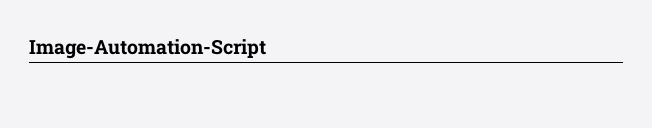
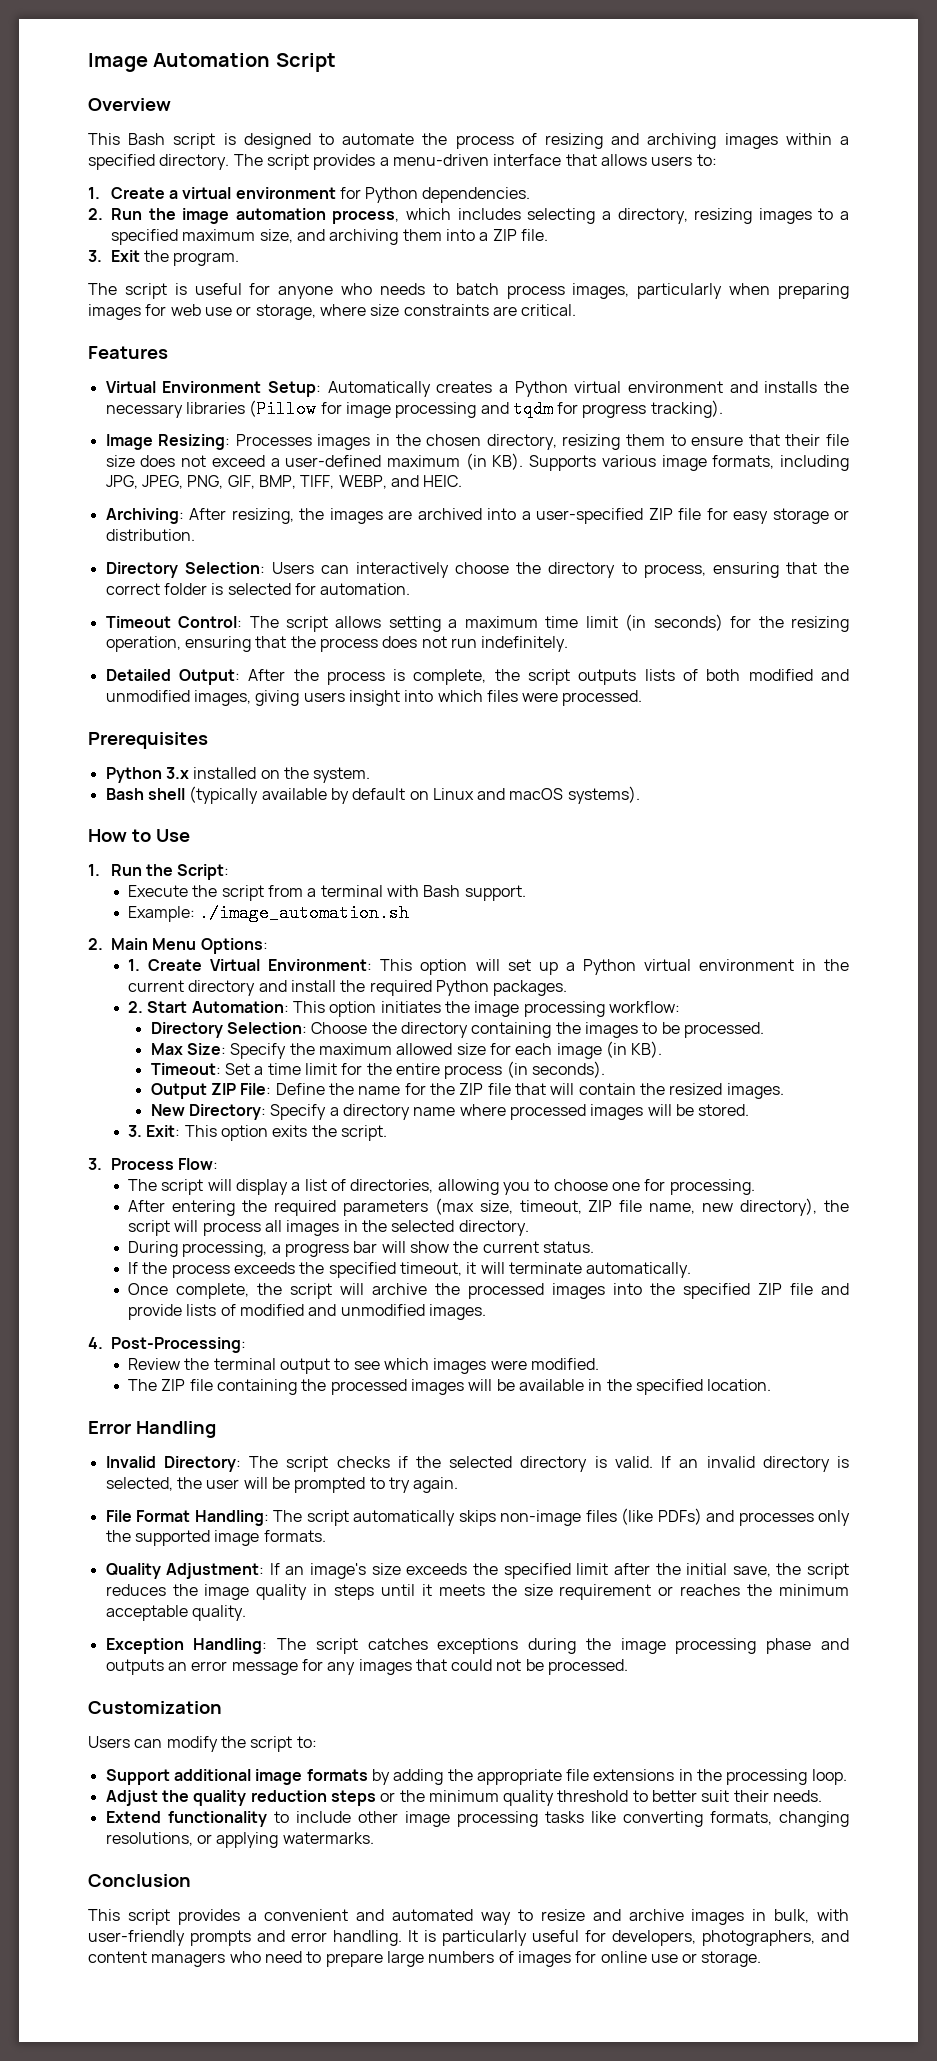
- Image-Automation-Script
+ Image Automation Script
+ Overview
+ This Bash script is designed to automate the process of resizing and archiving images within a specified directory. The script provides a menu-driven interface that allows users to:
+ 1. Create a virtual environment for Python dependencies.
+ 2. Run the image automation process, which includes selecting a directory, resizing images to a specified maximum size, and archiving them into a ZIP file.
+ 3. Exit the program.
+ The script is useful for anyone who needs to batch process images, particularly when preparing images for web use or storage, where size constraints are critical.
+ Features
+ Virtual Environment Setup: Automatically creates a Python virtual environment and installs the necessary libraries (Pillow for image processing and tqdm for progress tracking).
+ Image Resizing: Processes images in the chosen directory, resizing them to ensure that their file size does not exceed a user-defined maximum (in KB). Supports various image formats, including JPG, JPEG, PNG, GIF, BMP, TIFF, WEBP, and HEIC.
+ Archiving: After resizing, the images are archived into a user-specified ZIP file for easy storage or distribution.
+ Directory Selection: Users can interactively choose the directory to process, ensuring that the correct folder is selected for automation.
+ Timeout Control: The script allows setting a maximum time limit (in seconds) for the resizing operation, ensuring that the process does not run indefinitely.
+ Detailed Output: After the process is complete, the script outputs lists of both modified and unmodified images, giving users insight into which files were processed.
+ Prerequisites
+ Python 3.x installed on the system.
+ Bash shell (typically available by default on Linux and macOS systems).
+ How to Use
+ 1. Run the Script:
+ Execute the script from a terminal with Bash support.
+ Example: ./image_automation.sh
+ 2. Main Menu Options:
+ 1. Create Virtual Environment: This option will set up a Python virtual environment in the current directory and install the required Python packages.
+ 2. Start Automation: This option initiates the image processing workflow:
+ Directory Selection: Choose the directory containing the images to be processed.
+ Max Size: Specify the maximum allowed size for each image (in KB).
+ Timeout: Set a time limit for the entire process (in seconds).
+ Output ZIP File: Define the name for the ZIP file that will contain the resized images.
+ New Directory: Specify a directory name where processed images will be stored.
+ 3. Exit: This option exits the script.
+ 3. Process Flow:
+ The script will display a list of directories, allowing you to choose one for processing.
+ After entering the required parameters (max size, timeout, ZIP file name, new directory), the script will process all images in the selected directory.
+ During processing, a progress bar will show the current status.
+ If the process exceeds the specified timeout, it will terminate automatically.
+ Once complete, the script will archive the processed images into the specified ZIP file and provide lists of modified and unmodified images.
+ 4. Post-Processing:
+ Review the terminal output to see which images were modified.
+ The ZIP file containing the processed images will be available in the specified location.
+ Error Handling
+ Invalid Directory: The script checks if the selected directory is valid. If an invalid directory is selected, the user will be prompted to try again.
+ File Format Handling: The script automatically skips non-image files (like PDFs) and processes only the supported image formats.
+ Quality Adjustment: If an image's size exceeds the specified limit after the initial save, the script reduces the image quality in steps until it meets the size requirement or reaches the minimum acceptable quality.
+ Exception Handling: The script catches exceptions during the image processing phase and outputs an error message for any images that could not be processed.
+ Customization
+ Users can modify the script to:
+ Support additional image formats by adding the appropriate file extensions in the processing loop.
+ Adjust the quality reduction steps or the minimum quality threshold to better suit their needs.
+ Extend functionality to include other image processing tasks like converting formats, changing resolutions, or applying watermarks.
+ Conclusion
+ This script provides a convenient and automated way to resize and archive images in bulk, with user-friendly prompts and error handling. It is particularly useful for developers, photographers, and content managers who need to prepare large numbers of images for online use or storage.

